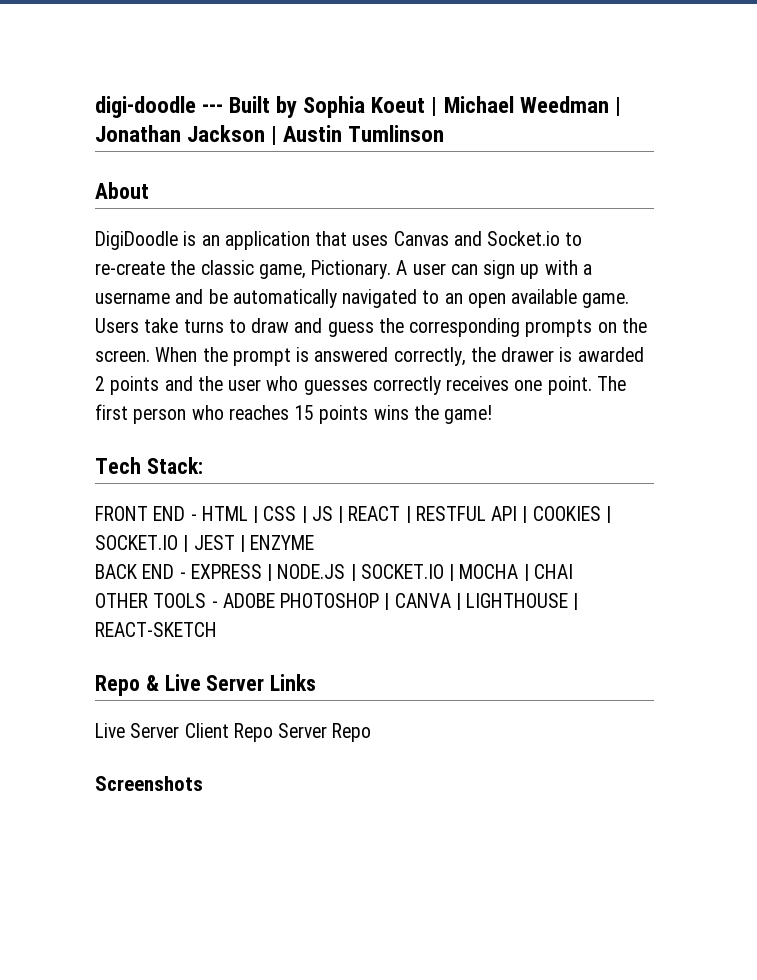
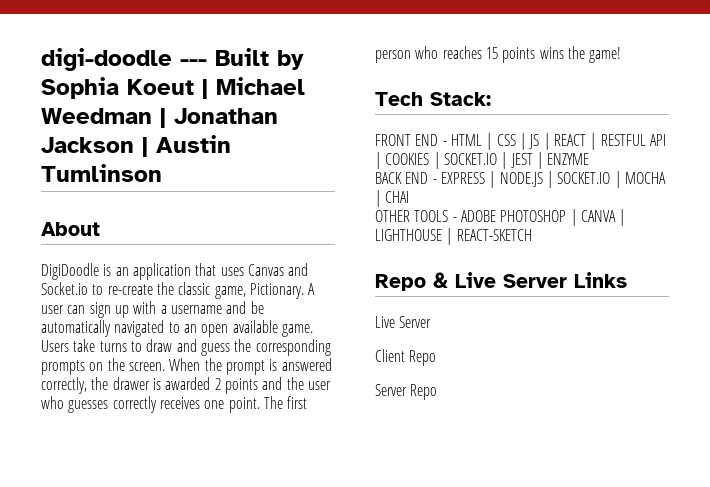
  Repo & Live Server Links
- Live Server Client Repo Server Repo
+ Live Server
+ Client Repo
+ Server Repo
- Screenshots

